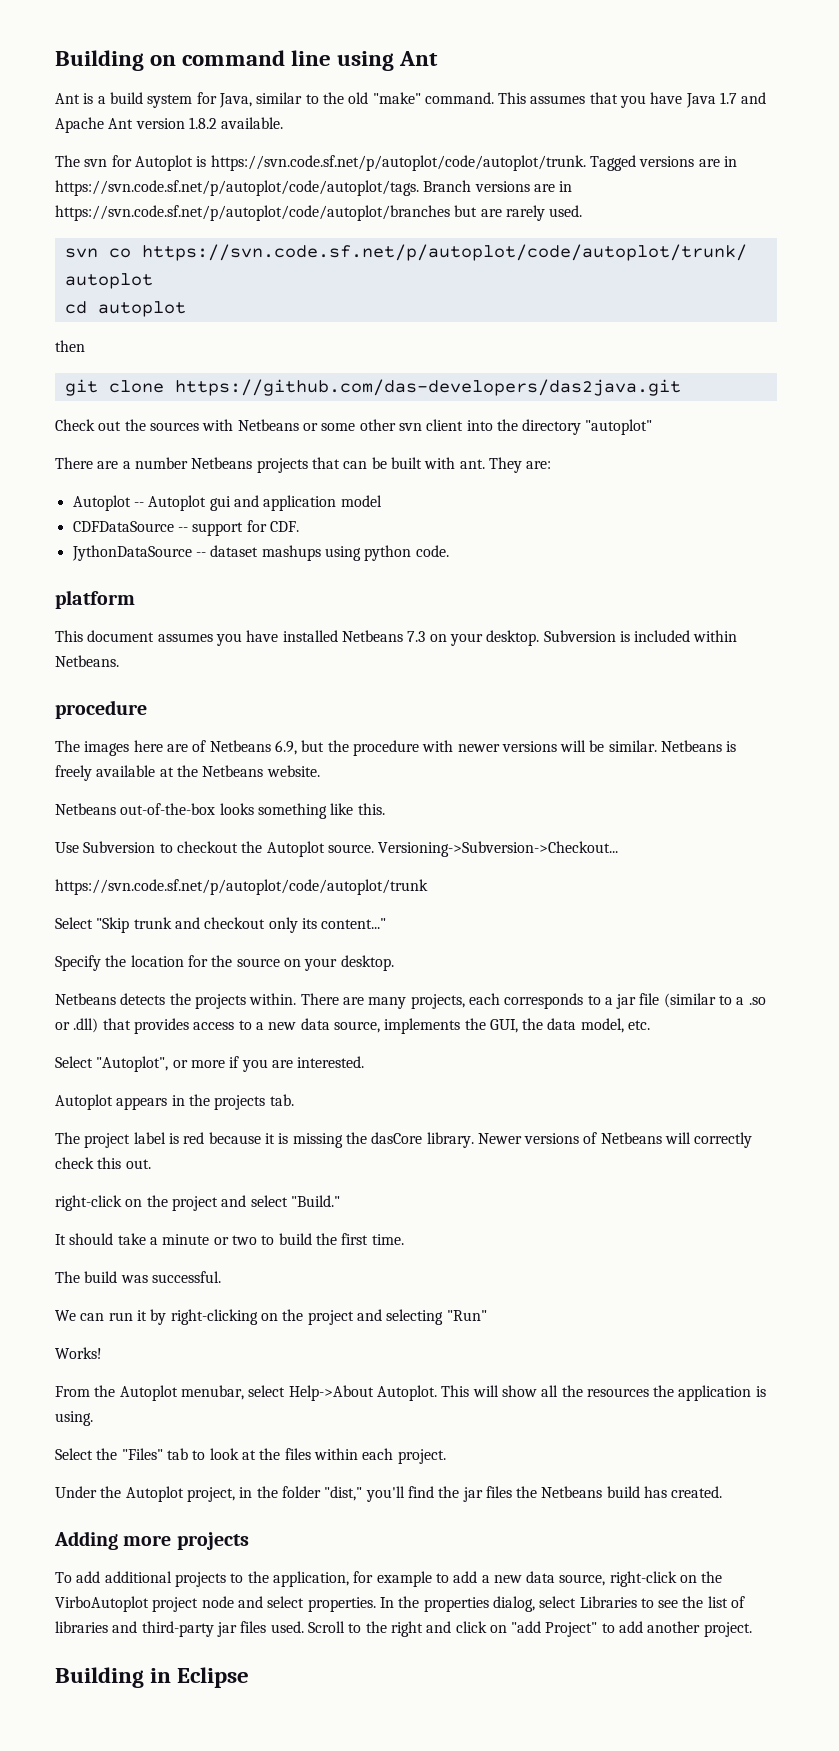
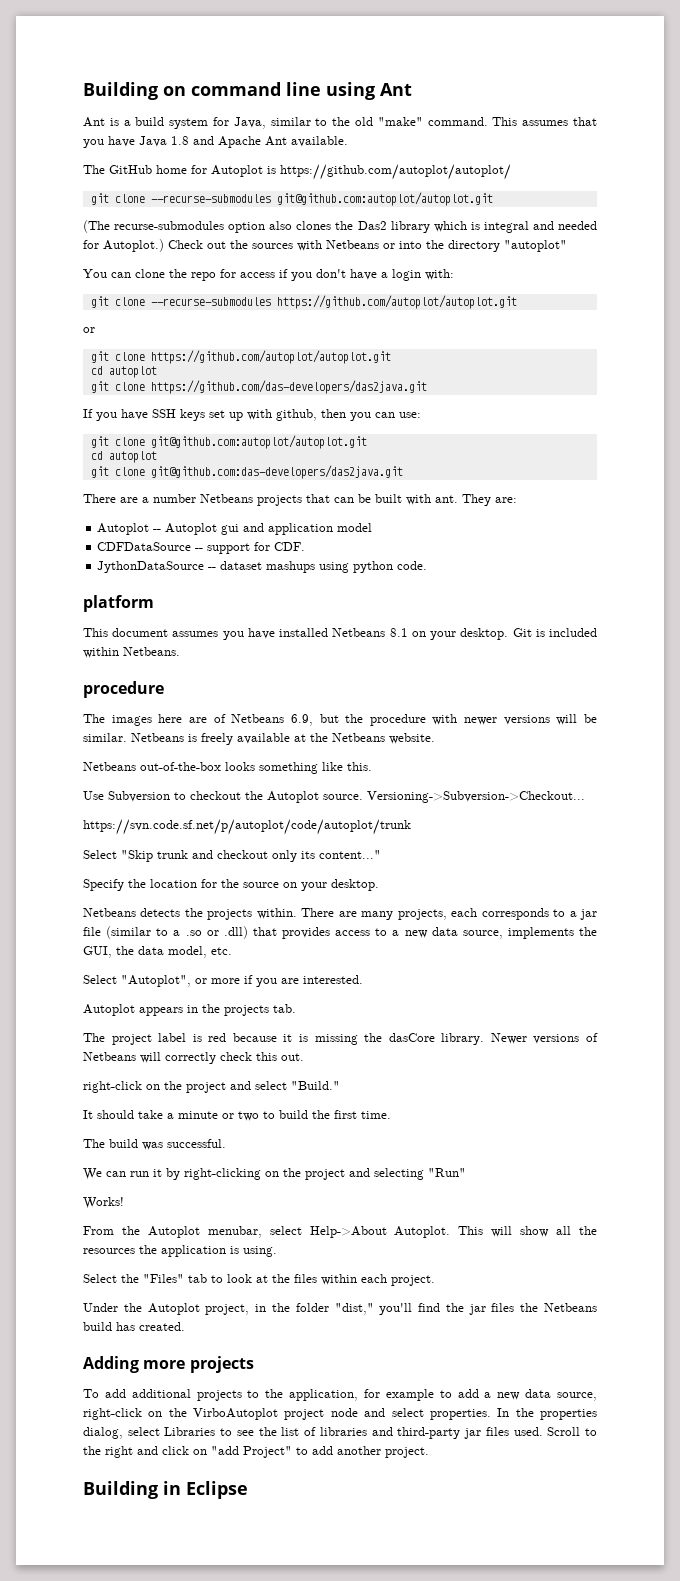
- This assumes that you have Java 1.7 and Apache Ant version 1.8.2 available.
+ This assumes that you have Java 1.8 and Apache Ant available.
- The svn for Autoplot is https://svn.code.sf.net/p/autoplot/code/autoplot/trunk. Tagged versions are in https://svn.code.sf.net/p/autoplot/code/autoplot/tags. Branch versions are in https://svn.code.sf.net/p/autoplot/code/autoplot/branches but are rarely used.
- svn co https://svn.code.sf.net/p/autoplot/code/autoplot/trunk/ autoplot
- cd autoplot
- then
- git clone https://github.com/das-developers/das2java.git
- Check out the sources with Netbeans or some other svn client into the directory "autoplot"
+ The GitHub home for Autoplot is https://github.com/autoplot/autoplot/
+ git clone --recurse-submodules git@github.com:autoplot/autoplot.git
+ (The recurse-submodules option also clones the Das2 library which is integral and needed for Autoplot.) Check out the sources with Netbeans or into the directory "autoplot"
+ You can clone the repo for access if you don't have a login with:
+ git clone --recurse-submodules https://github.com/autoplot/autoplot.git
+ or
+ git clone https://github.com/autoplot/autoplot.git
+ cd autoplot
+ git clone https://github.com/das-developers/das2java.git
+ If you have SSH keys set up with github, then you can use:
+ git clone git@github.com:autoplot/autoplot.git
+ cd autoplot
+ git clone git@github.com:das-developers/das2java.git
- This document assumes you have installed Netbeans 7.3 on your desktop. Subversion is included within Netbeans.
+ This document assumes you have installed Netbeans 8.1 on your desktop. Git is included within Netbeans.

